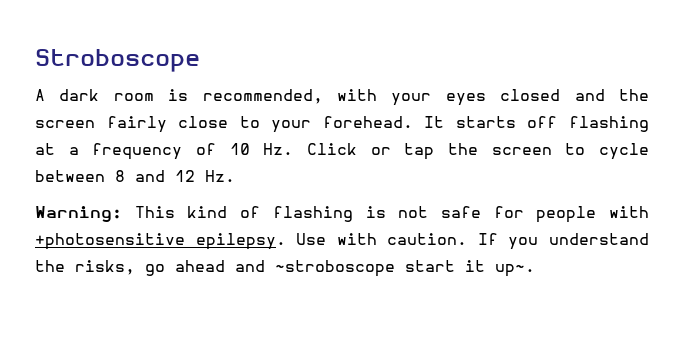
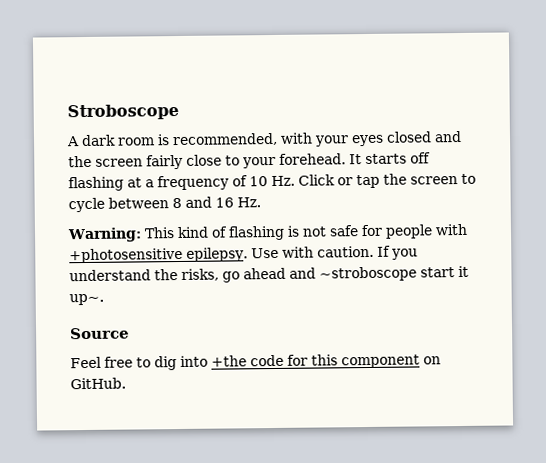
- It starts off flashing at a frequency of 10 Hz. Click or tap the screen to cycle between 8 and 12 Hz.
+ It starts off flashing at a frequency of 10 Hz. Click or tap the screen to cycle between 8 and 16 Hz.
+ Source
+ Feel free to dig into +the code for this component on GitHub.

